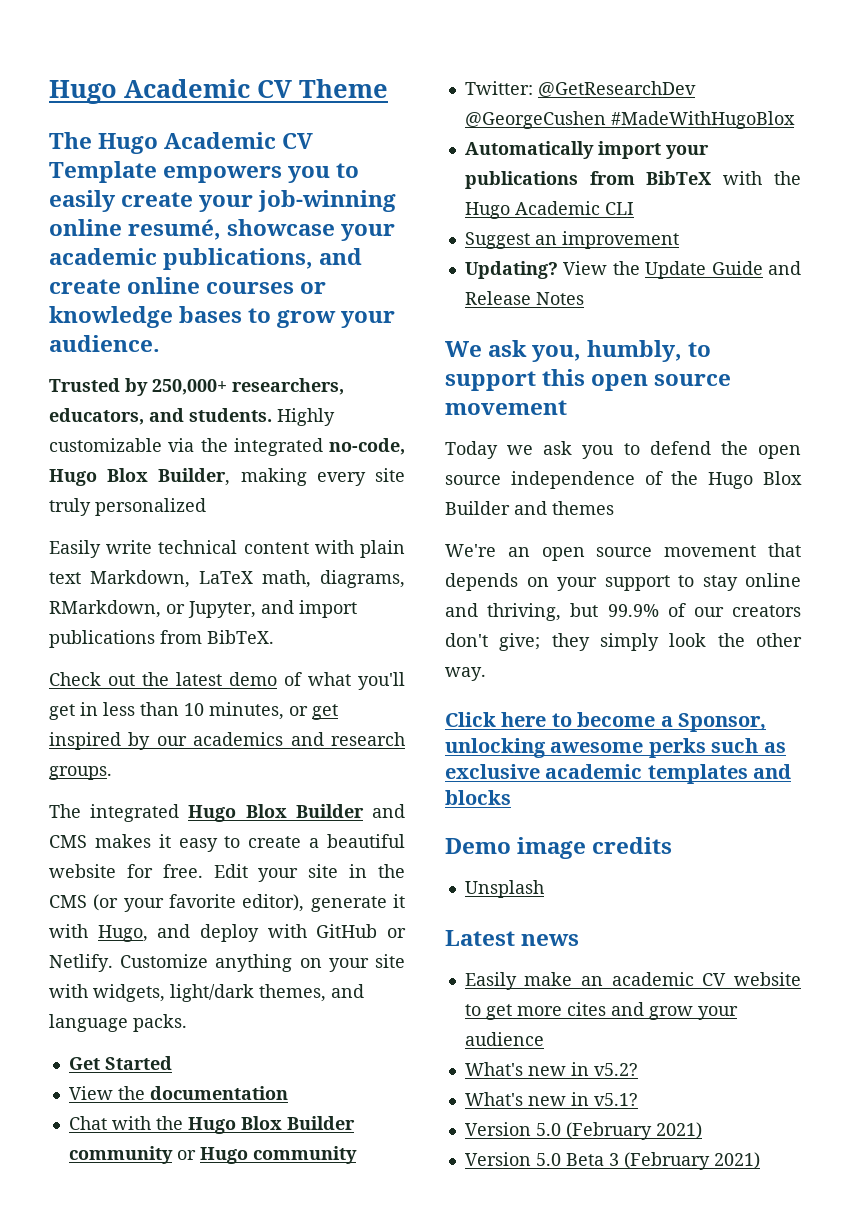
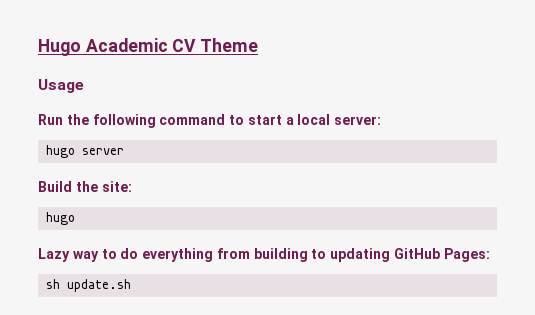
- The Hugo Academic CV Template empowers you to easily create your job-winning online resumé, showcase your academic publications, and create online courses or knowledge bases to grow your audience.
- Trusted by 250,000+ researchers, educators, and students. Highly customizable via the integrated no-code, Hugo Blox Builder, making every site truly personalized
- Easily write technical content with plain text Markdown, LaTeX math, diagrams, RMarkdown, or Jupyter, and import publications from BibTeX.
- Check out the latest demo of what you'll get in less than 10 minutes, or get inspired by our academics and research groups.
- The integrated Hugo Blox Builder and CMS makes it easy to create a beautiful website for free. Edit your site in the CMS (or your favorite editor), generate it with Hugo, and deploy with GitHub or Netlify. Customize anything on your site with widgets, light/dark themes, and language packs.
- Get Started
- View the documentation
- Chat with the Hugo Blox Builder community or Hugo community
- Twitter: @GetResearchDev @GeorgeCushen #MadeWithHugoBlox
- Automatically import your publications from BibTeX with the Hugo Academic CLI
- Suggest an improvement
- Updating? View the Update Guide and Release Notes
- We ask you, humbly, to support this open source movement
- Today we ask you to defend the open source independence of the Hugo Blox Builder and themes
- We're an open source movement that depends on your support to stay online and thriving, but 99.9% of our creators don't give; they simply look the other way.
- Click here to become a Sponsor, unlocking awesome perks such as exclusive academic templates and blocks
- Demo image credits
- Unsplash
- Latest news
- Easily make an academic CV website to get more cites and grow your audience
- What's new in v5.2?
- What's new in v5.1?
- Version 5.0 (February 2021)
- Version 5.0 Beta 3 (February 2021)
+ Usage
+ Run the following command to start a local server:
+ hugo server
+ Build the site:
+ hugo
+ Lazy way to do everything from building to updating GitHub Pages:
+ sh update.sh

